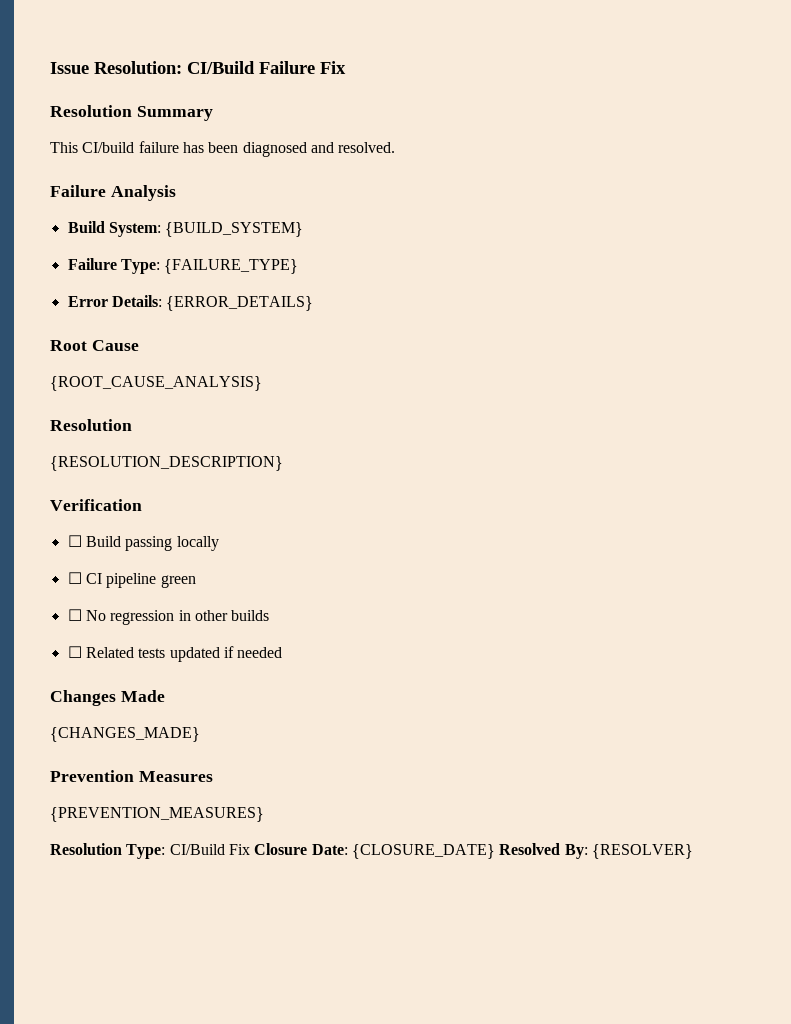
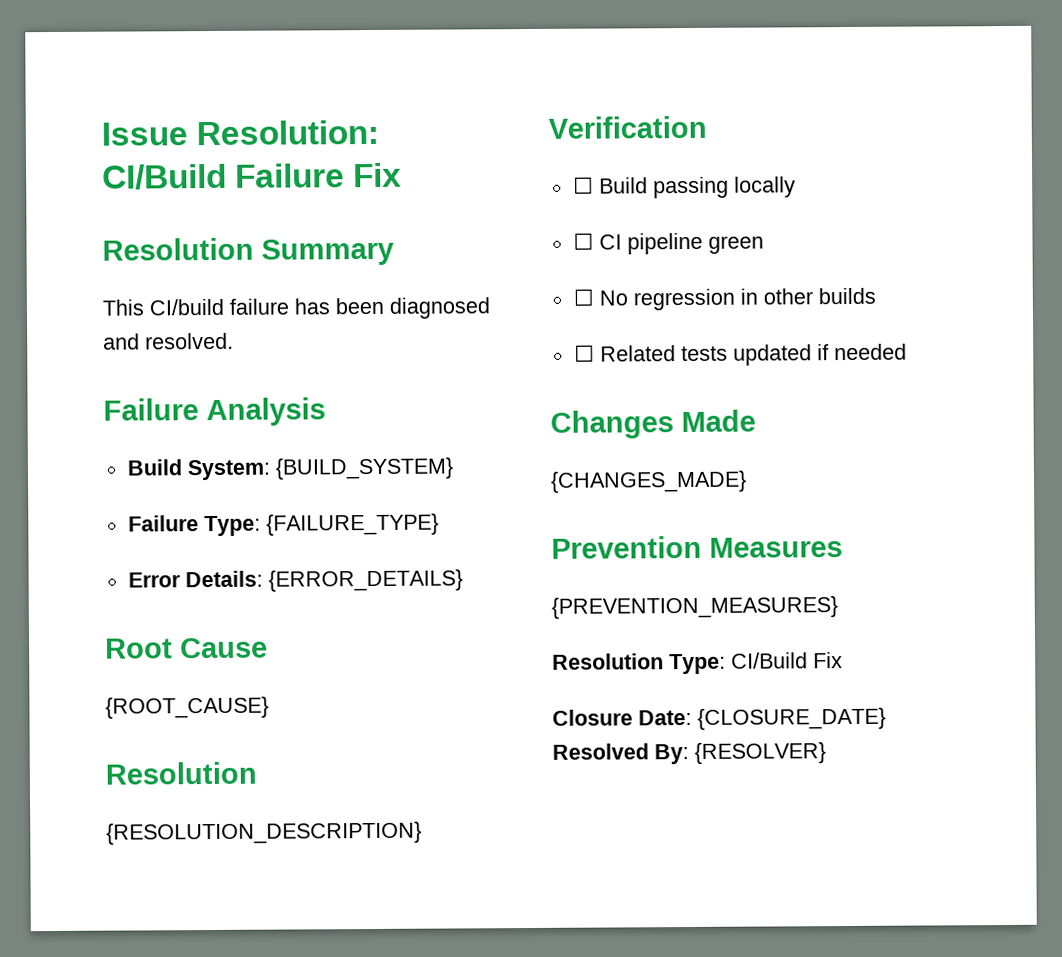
- {ROOT_CAUSE_ANALYSIS}
+ {ROOT_CAUSE}
- Resolution Type: CI/Build Fix Closure Date: {CLOSURE_DATE} Resolved By: {RESOLVER}
+ Resolution Type: CI/Build Fix
+ Closure Date: {CLOSURE_DATE} Resolved By: {RESOLVER}

